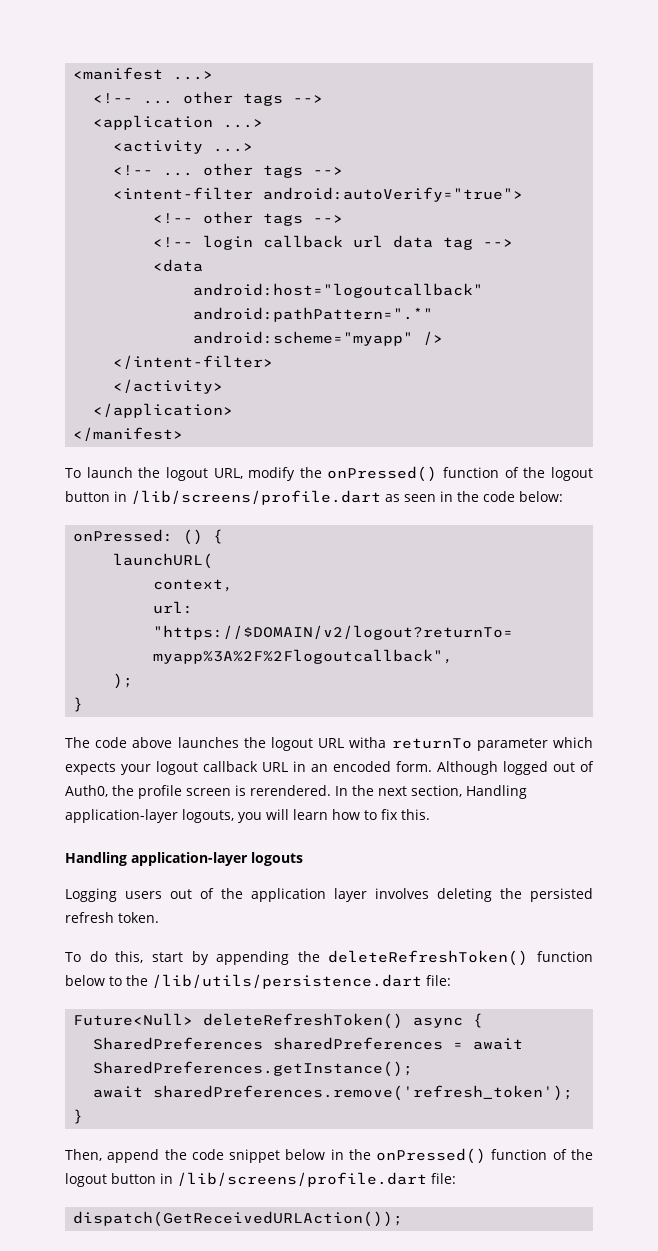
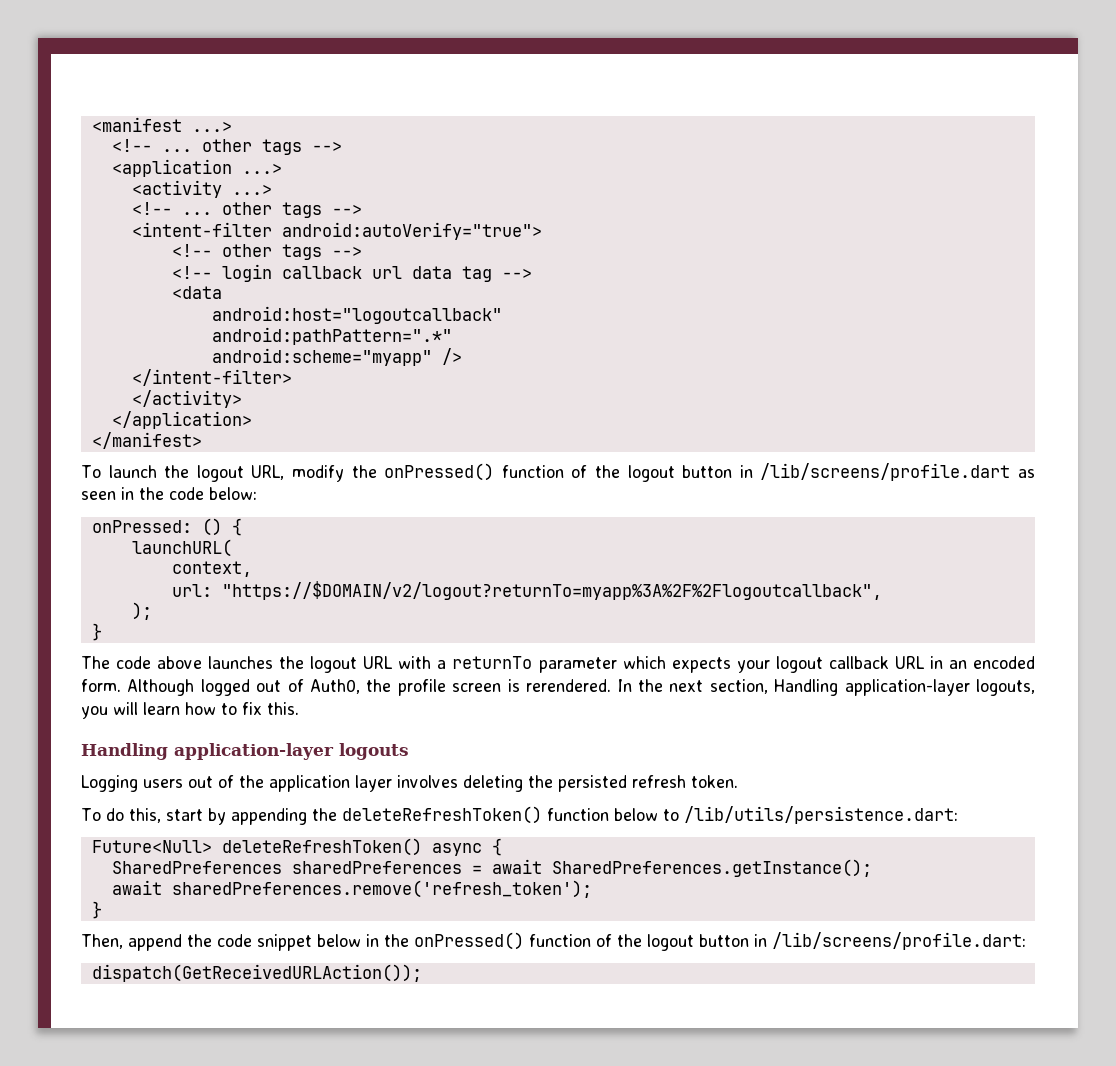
- The code above launches the logout URL witha returnTo parameter which expects your logout callback URL in an encoded form.
+ The code above launches the logout URL with a returnTo parameter which expects your logout callback URL in an encoded form.
- To do this, start by appending the deleteRefreshToken() function below to the /lib/utils/persistence.dart file:
+ To do this, start by appending the deleteRefreshToken() function below to /lib/utils/persistence.dart:
- Then, append the code snippet below in the onPressed() function of the logout button in /lib/screens/profile.dart file:
+ Then, append the code snippet below in the onPressed() function of the logout button in /lib/screens/profile.dart:

